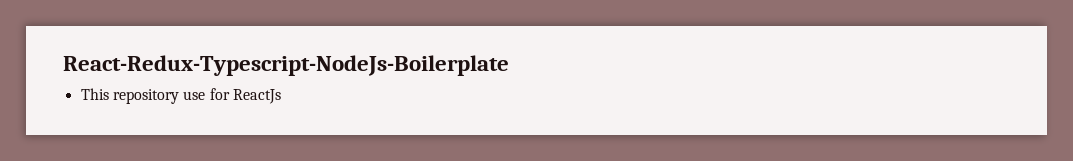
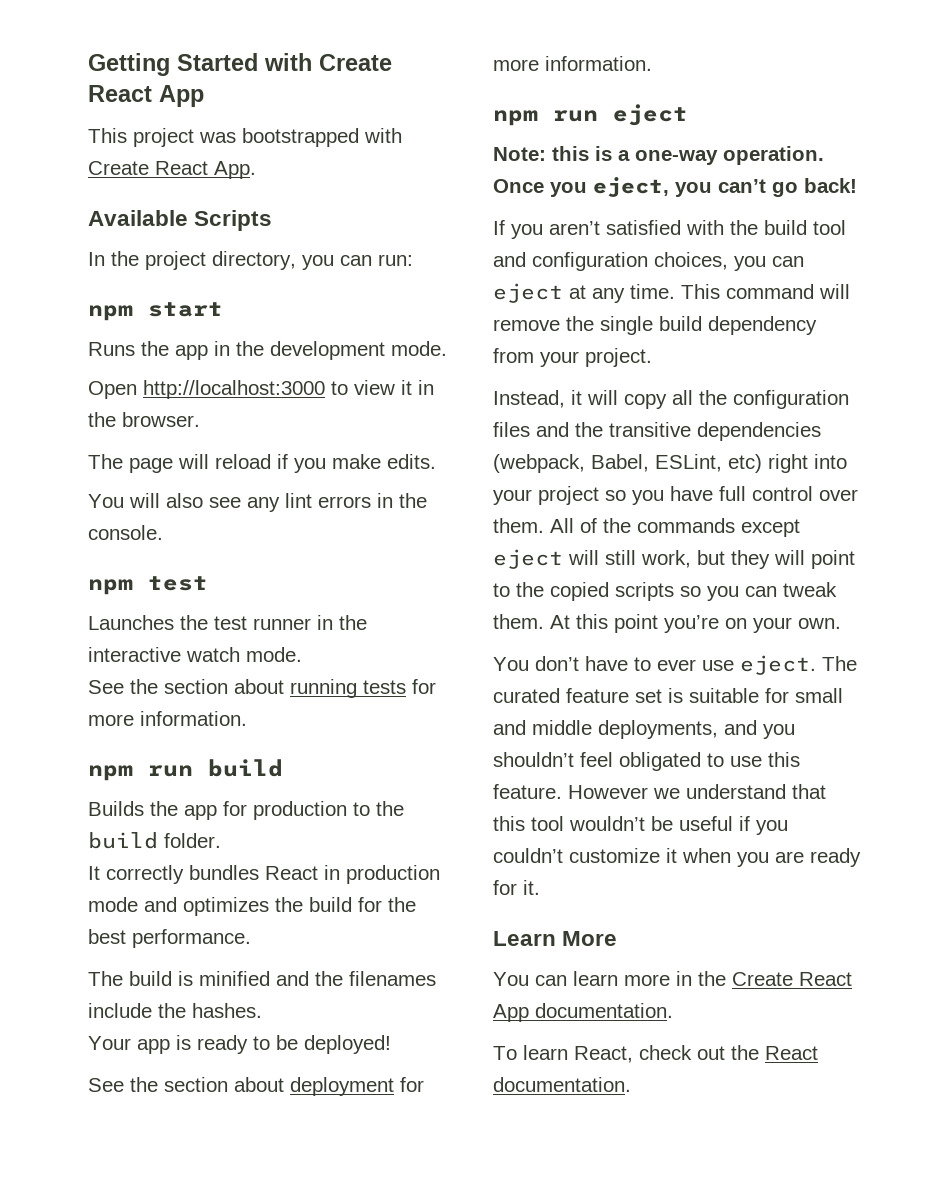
- React-Redux-Typescript-NodeJs-Boilerplate
- This repository use for ReactJs
+ Getting Started with Create React App
+ This project was bootstrapped with Create React App.
+ Available Scripts
+ In the project directory, you can run:
+ npm start
+ Runs the app in the development mode.
+ Open http://localhost:3000 to view it in the browser.
+ The page will reload if you make edits.
+ You will also see any lint errors in the console.
+ npm test
+ Launches the test runner in the interactive watch mode.
+ See the section about running tests for more information.
+ npm run build
+ Builds the app for production to the build folder.
+ It correctly bundles React in production mode and optimizes the build for the best performance.
+ The build is minified and the filenames include the hashes.
+ Your app is ready to be deployed!
+ See the section about deployment for more information.
+ npm run eject
+ Note: this is a one-way operation. Once you eject, you can’t go back!
+ If you aren’t satisfied with the build tool and configuration choices, you can eject at any time. This command will remove the single build dependency from your project.
+ Instead, it will copy all the configuration files and the transitive dependencies (webpack, Babel, ESLint, etc) right into your project so you have full control over them. All of the commands except eject will still work, but they will point to the copied scripts so you can tweak them. At this point you’re on your own.
+ You don’t have to ever use eject. The curated feature set is suitable for small and middle deployments, and you shouldn’t feel obligated to use this feature. However we understand that this tool wouldn’t be useful if you couldn’t customize it when you are ready for it.
+ Learn More
+ You can learn more in the Create React App documentation.
+ To learn React, check out the React documentation.

